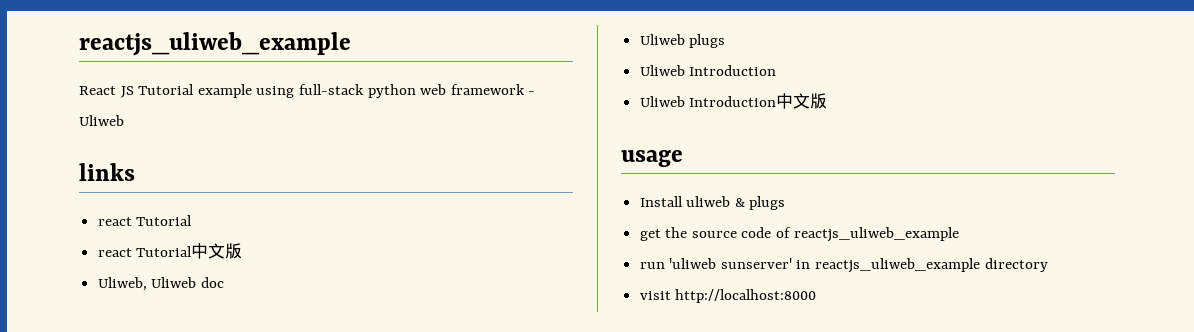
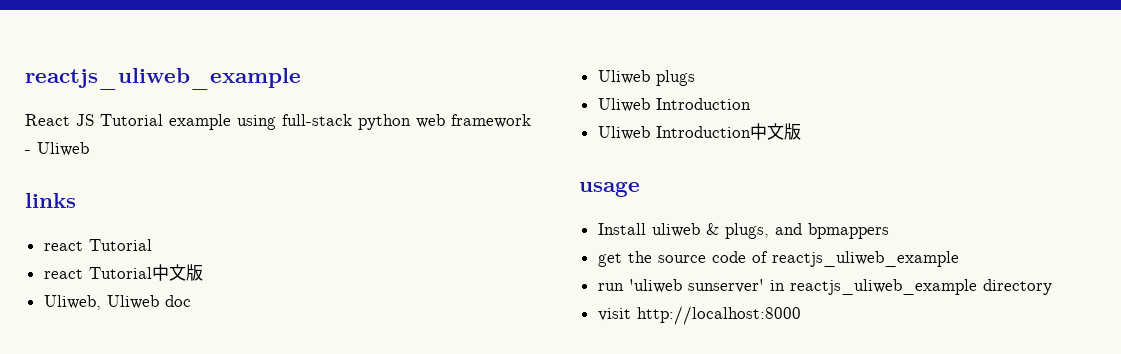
- Install uliweb & plugs
+ Install uliweb & plugs, and bpmappers

